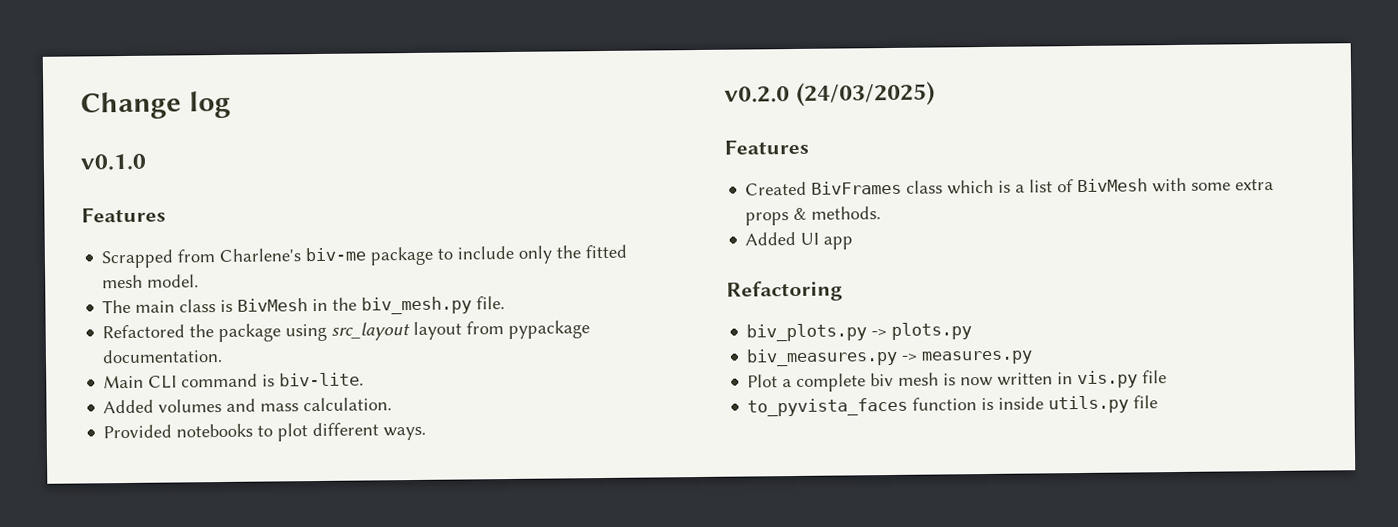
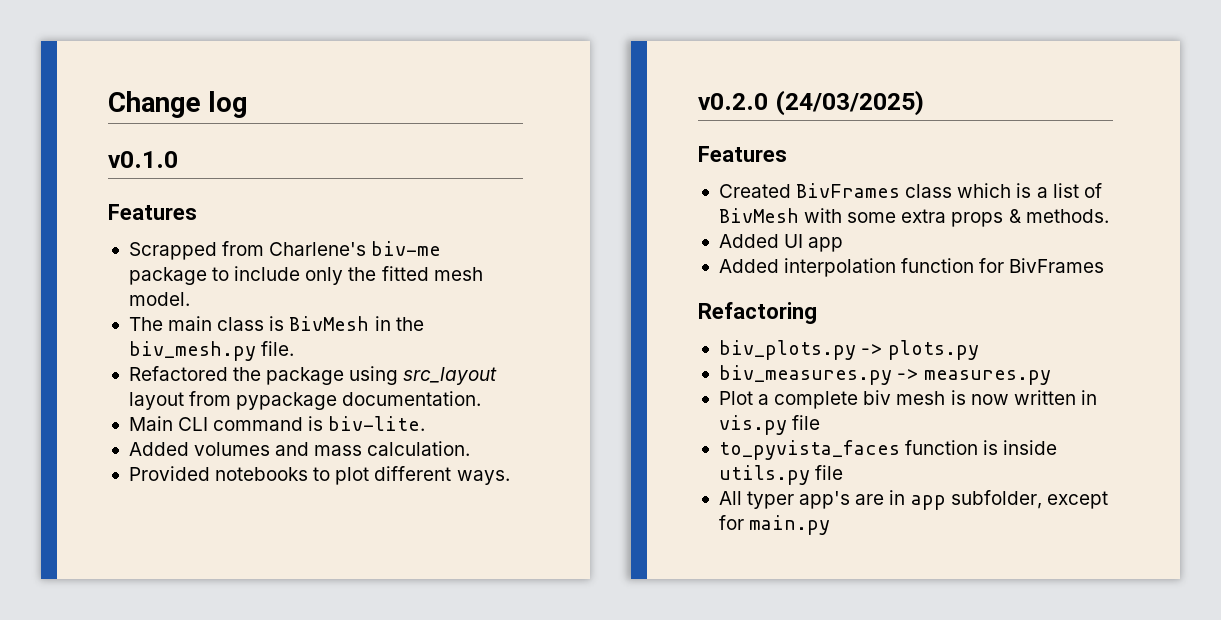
+ Added interpolation function for BivFrames
+ All typer app's are in app subfolder, except for main.py

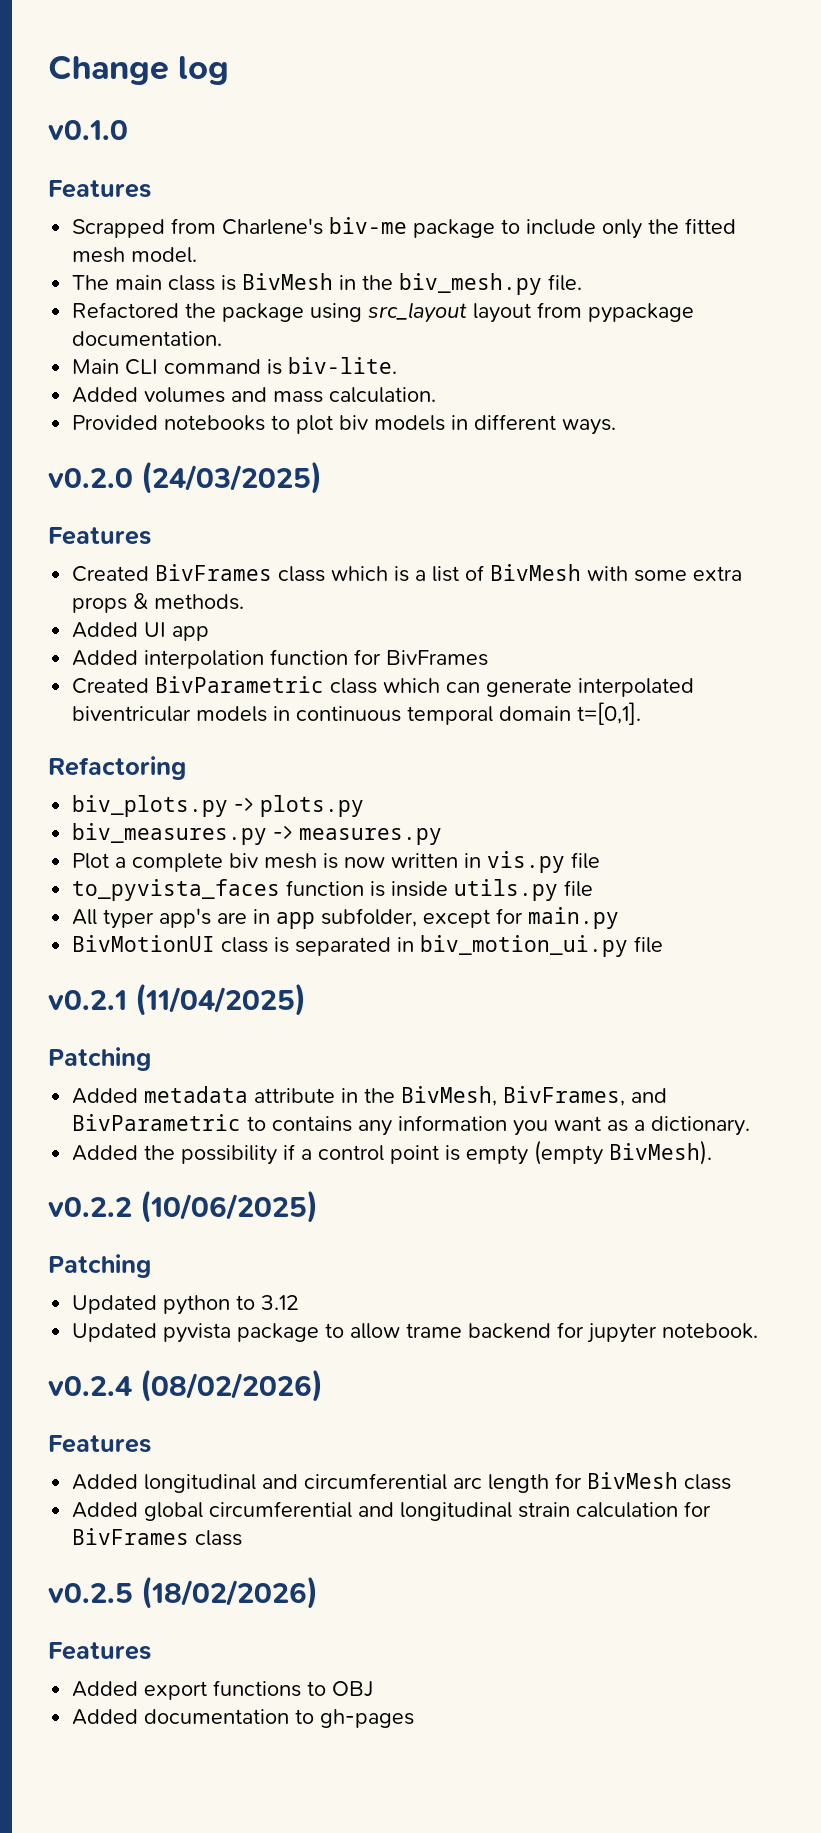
- Provided notebooks to plot different ways.
+ Provided notebooks to plot biv models in different ways.
+ Created BivParametric class which can generate interpolated biventricular models in continuous temporal domain t=[0,1].
+ BivMotionUI class is separated in biv_motion_ui.py file
+ v0.2.1 (11/04/2025)
+ Patching
+ Added metadata attribute in the BivMesh, BivFrames, and BivParametric to contains any information you want as a dictionary.
+ Added the possibility if a control point is empty (empty BivMesh).
+ v0.2.2 (10/06/2025)
+ Patching
+ Updated python to 3.12
+ Updated pyvista package to allow trame backend for jupyter notebook.
+ v0.2.4 (08/02/2026)
+ Features
+ Added longitudinal and circumferential arc length for BivMesh class
+ Added global circumferential and longitudinal strain calculation for BivFrames class
+ v0.2.5 (18/02/2026)
+ Features
+ Added export functions to OBJ
+ Added documentation to gh-pages

